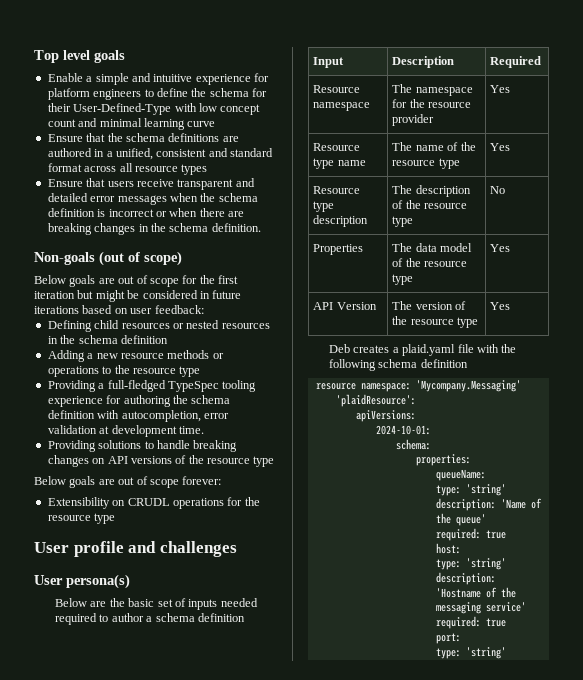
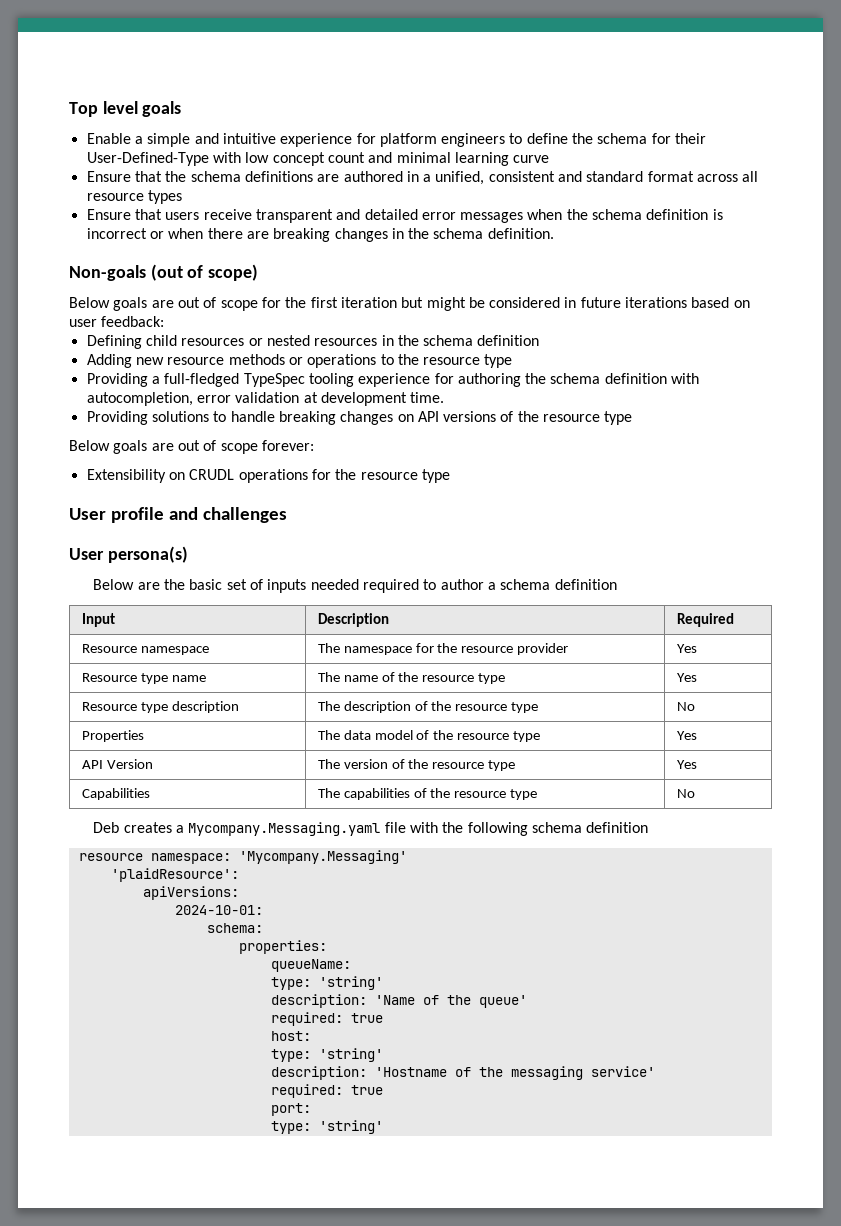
- Adding a new resource methods or operations to the resource type
+ Adding new resource methods or operations to the resource type
+ Capabilities | The capabilities of the resource type | No
- Deb creates a plaid.yaml file with the following schema definition
+ Deb creates a Mycompany.Messaging.yaml file with the following schema definition

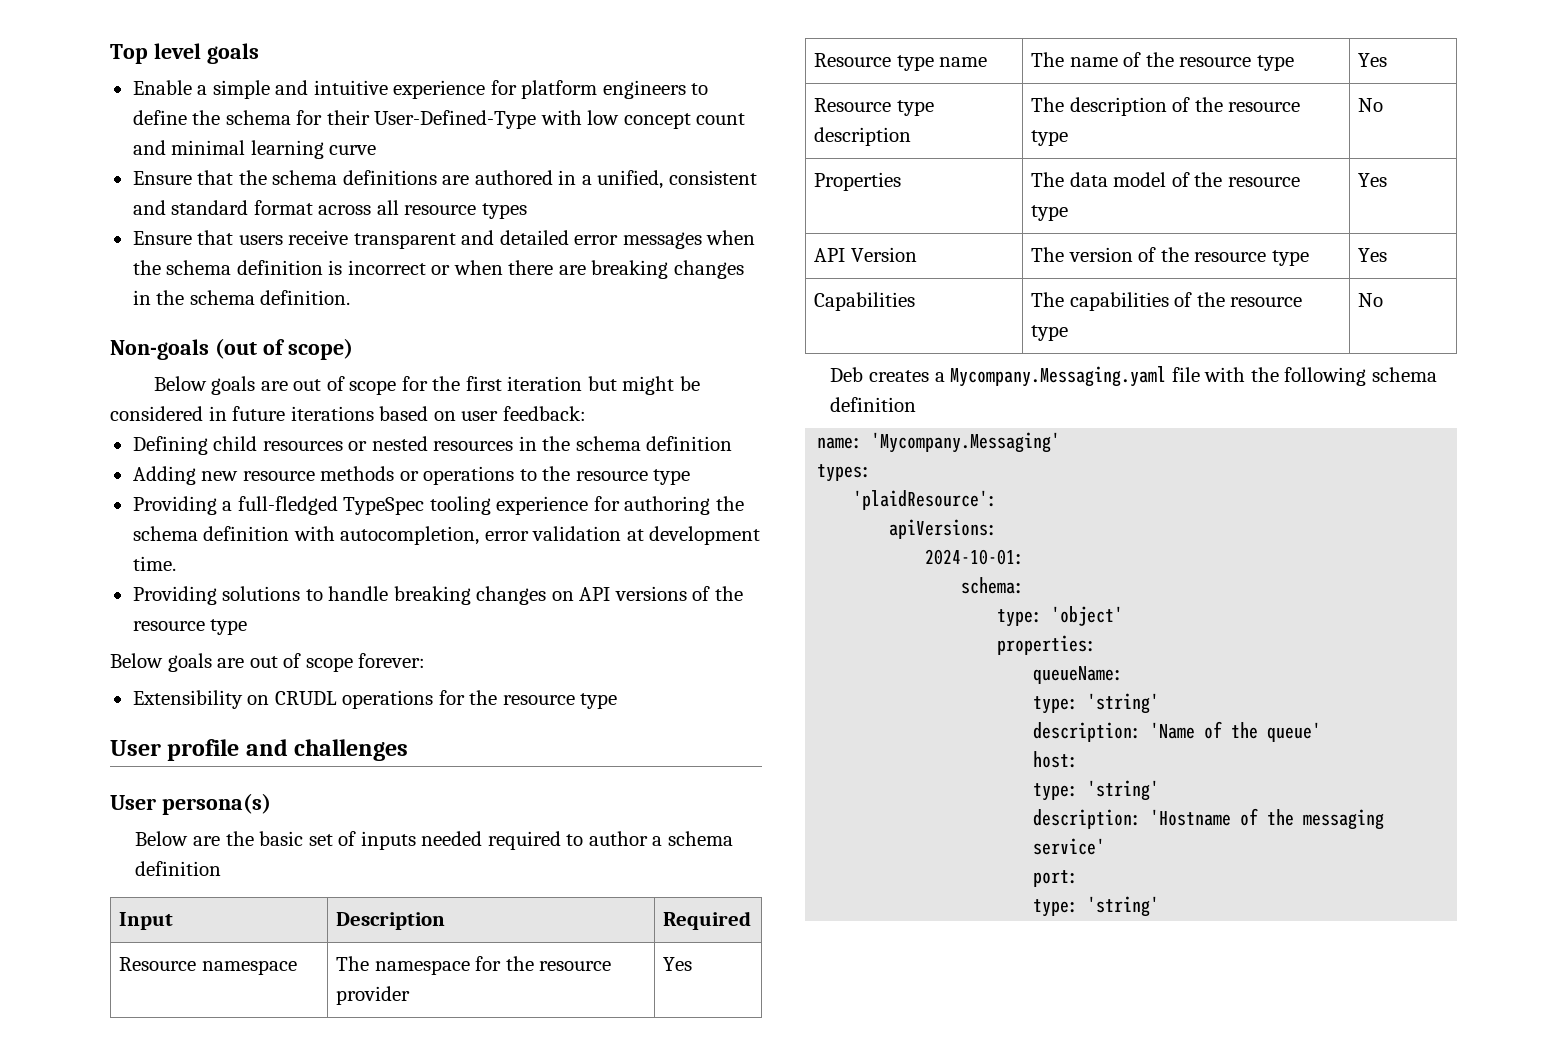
- resource namespace: 'Mycompany.Messaging'
+ name: 'Mycompany.Messaging'
+ types:
+ type: 'object'
  description: 'Name of the queue'
- required: true
  description: 'Hostname of the messaging service'
- required: true

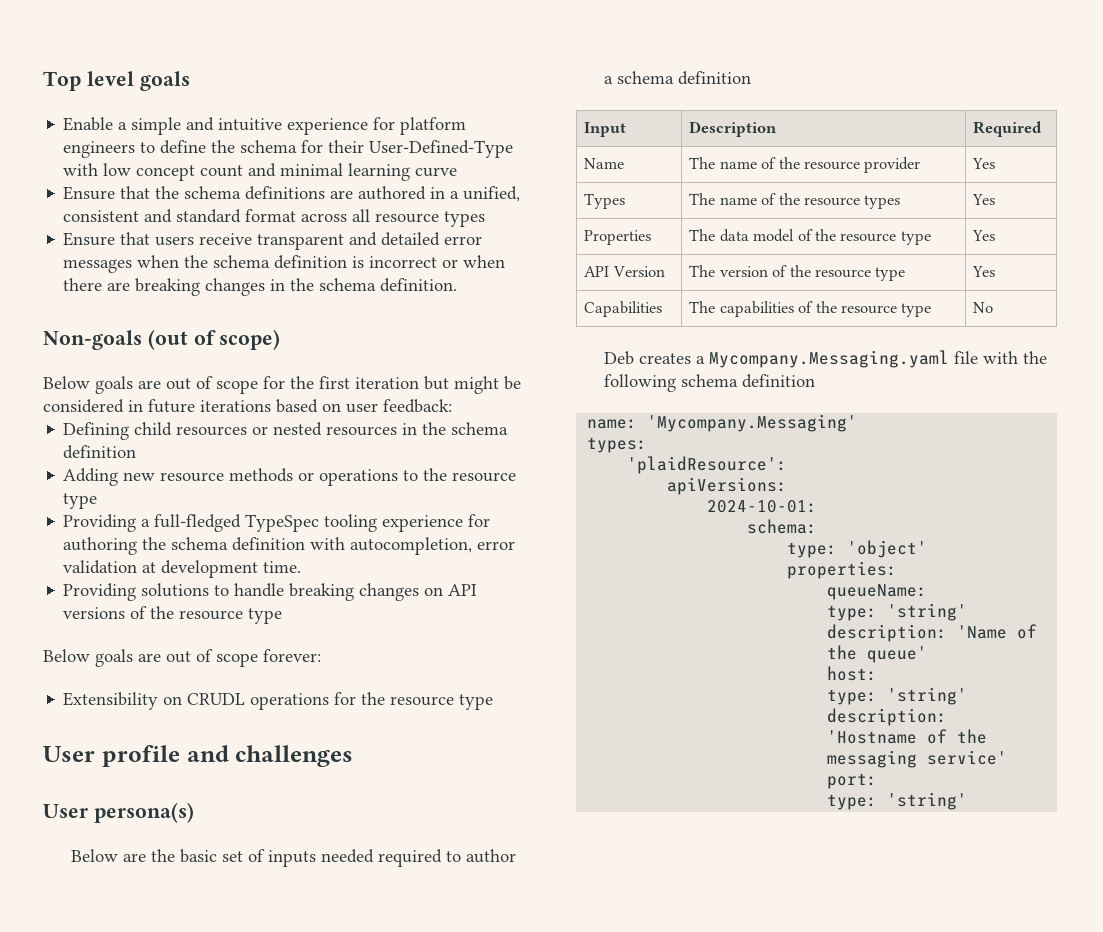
- Resource namespace | The namespace for the resource provider | Yes
+ Name | The name of the resource provider | Yes
- Resource type name | The name of the resource type | Yes
- Resource type description | The description of the resource type | No
+ Types | The name of the resource types | Yes

